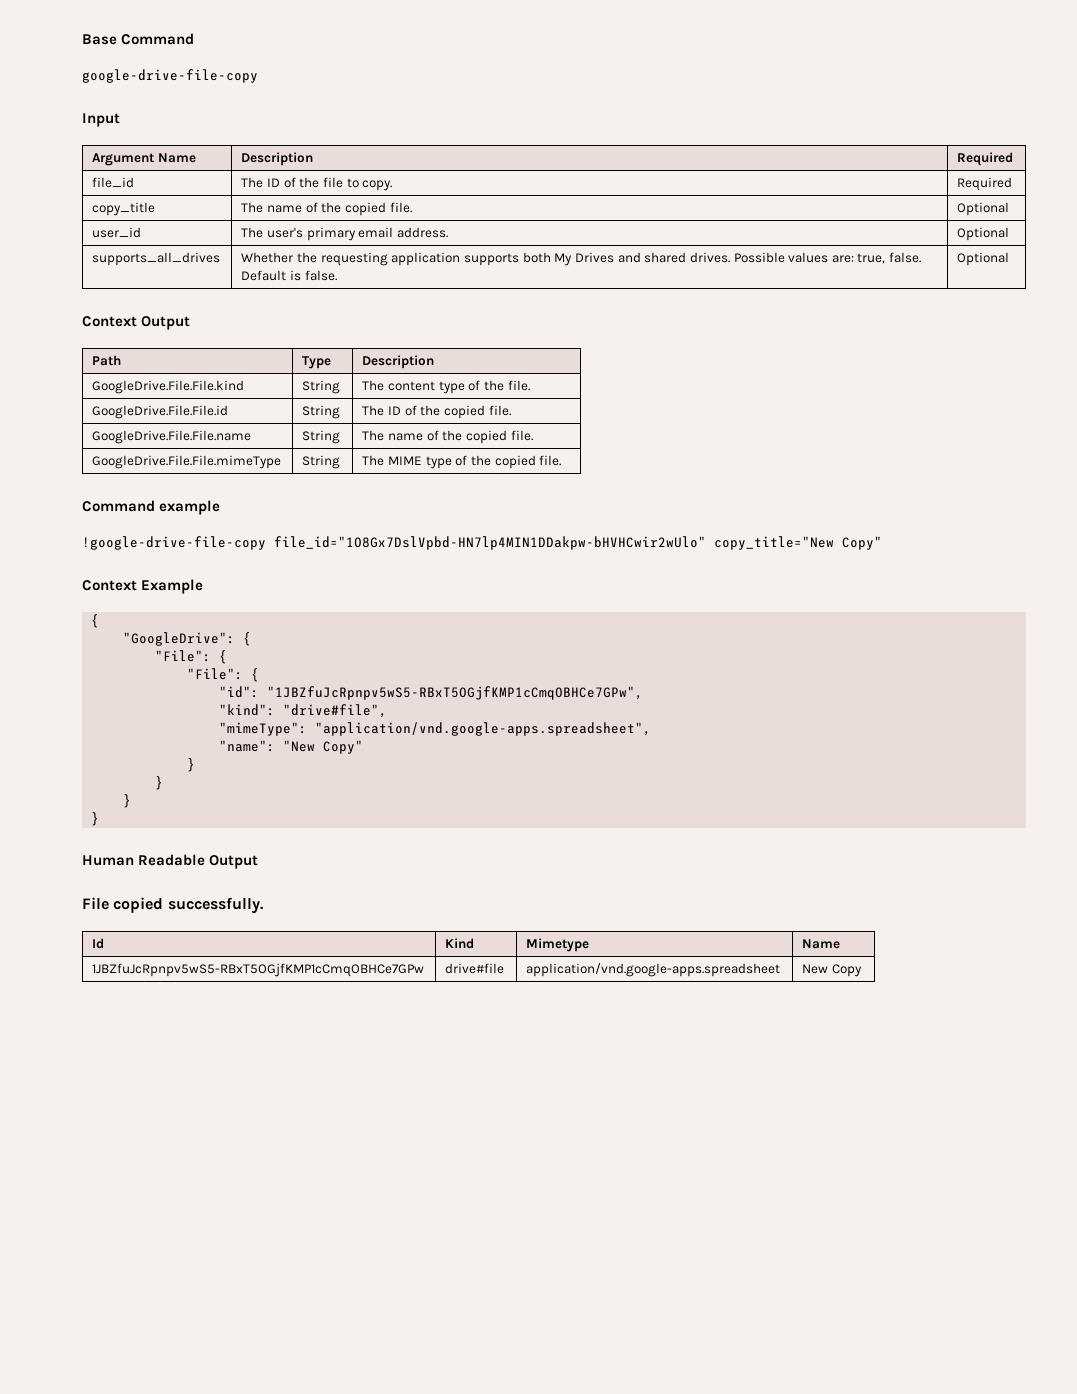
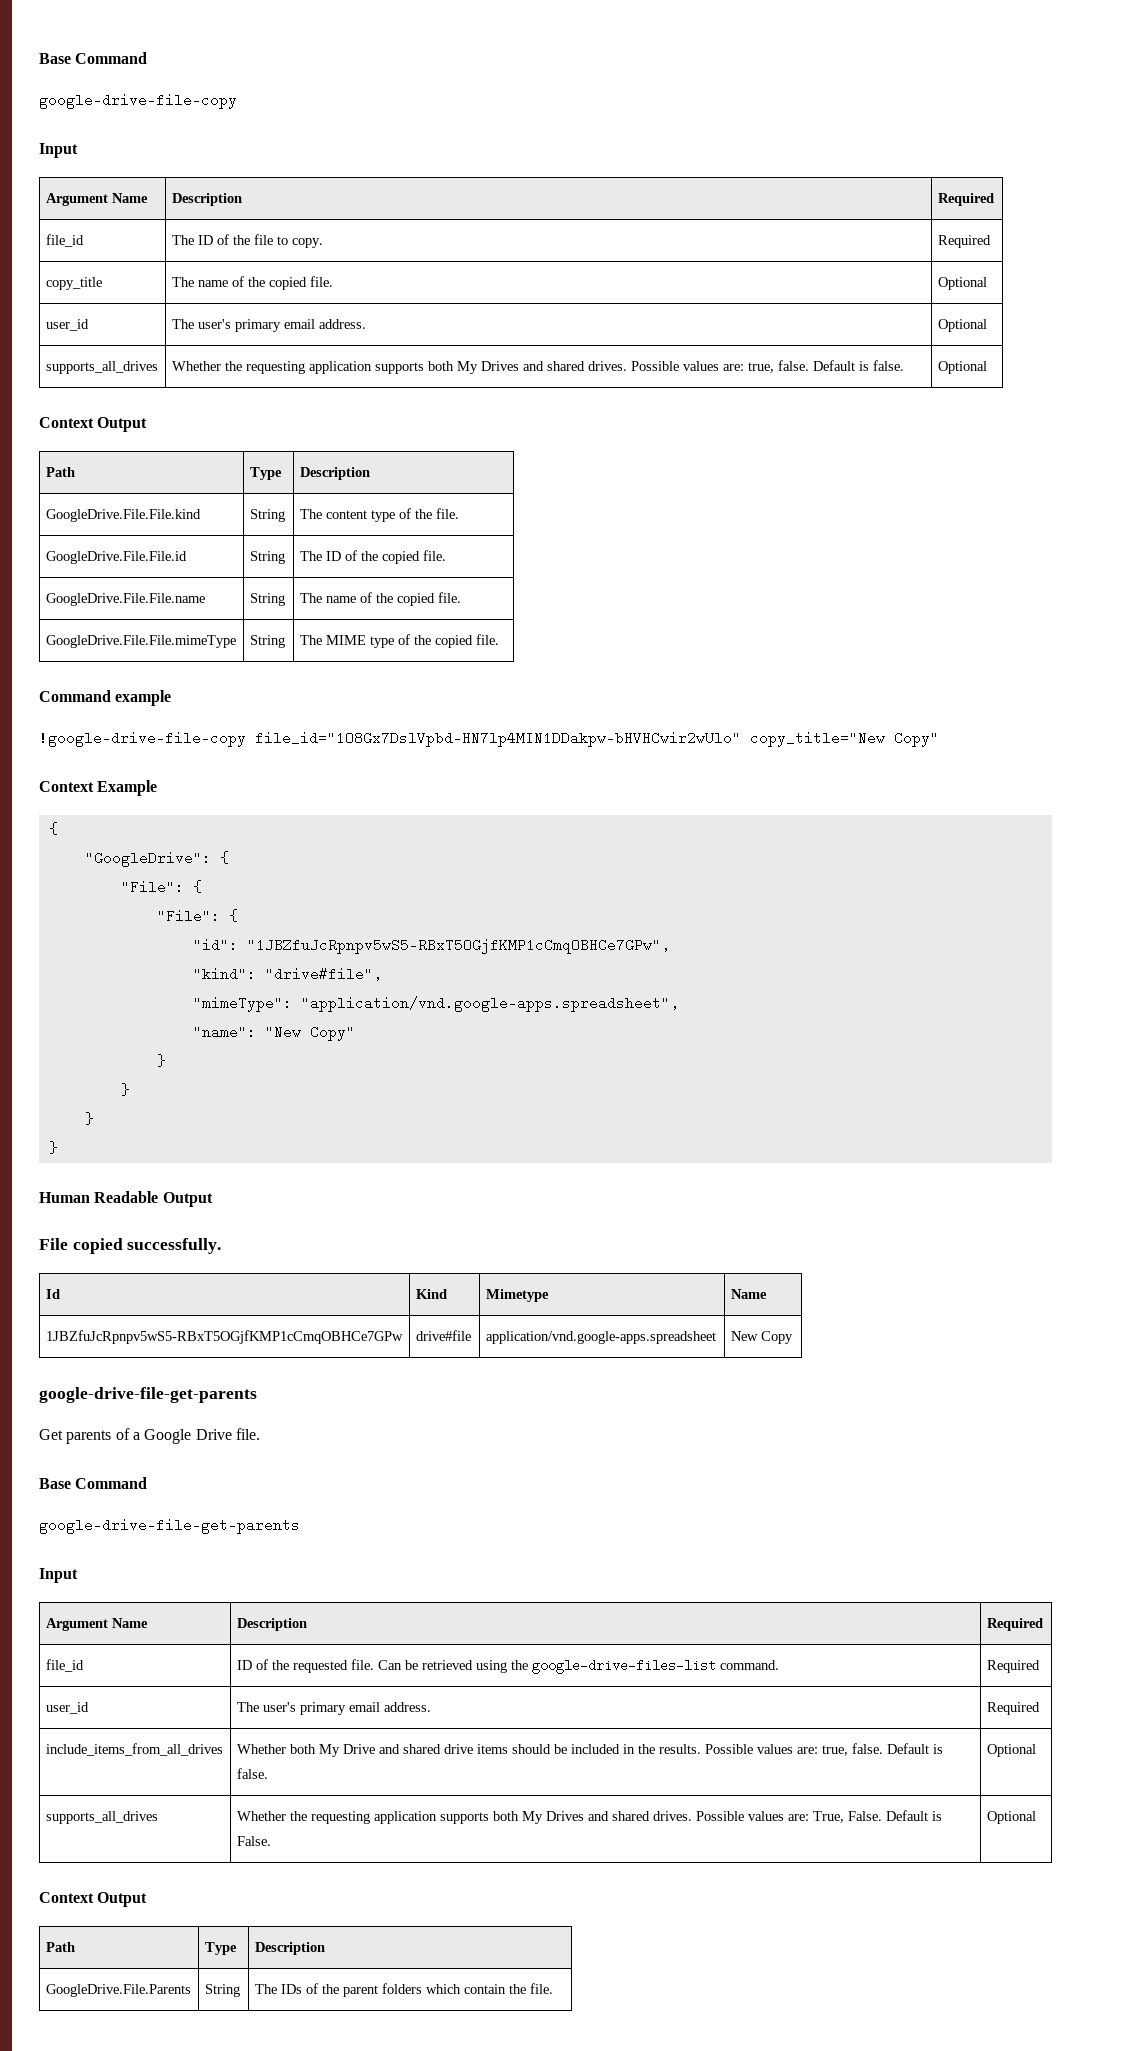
  1JBZfuJcRpnpv5wS5-RBxT5OGjfKMP1cCmqOBHCe7GPw | drive#file | application/vnd.google-apps.spreadsheet | New Copy
+ google-drive-file-get-parents
+ Get parents of a Google Drive file.
+ Base Command
+ google-drive-file-get-parents
+ Input
+ Argument Name | Description | Required
+ file_id | ID of the requested file. Can be retrieved using the google-drive-files-list command. | Required
+ user_id | The user's primary email address. | Required
+ include_items_from_all_drives | Whether both My Drive and shared drive items should be included in the results. Possible values are: true, false. Default is false. | Optional
+ supports_all_drives | Whether the requesting application supports both My Drives and shared drives. Possible values are: True, False. Default is False. | Optional
+ Context Output
+ Path | Type | Description
+ GoogleDrive.File.Parents | String | The IDs of the parent folders which contain the file.

